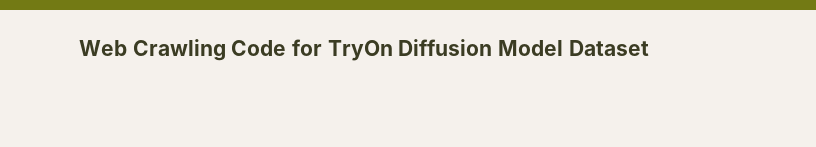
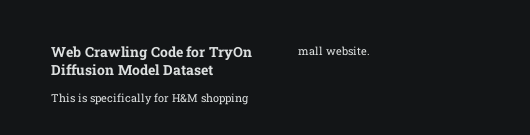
+ This is specifically for H&M shopping mall website.

